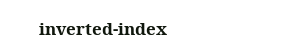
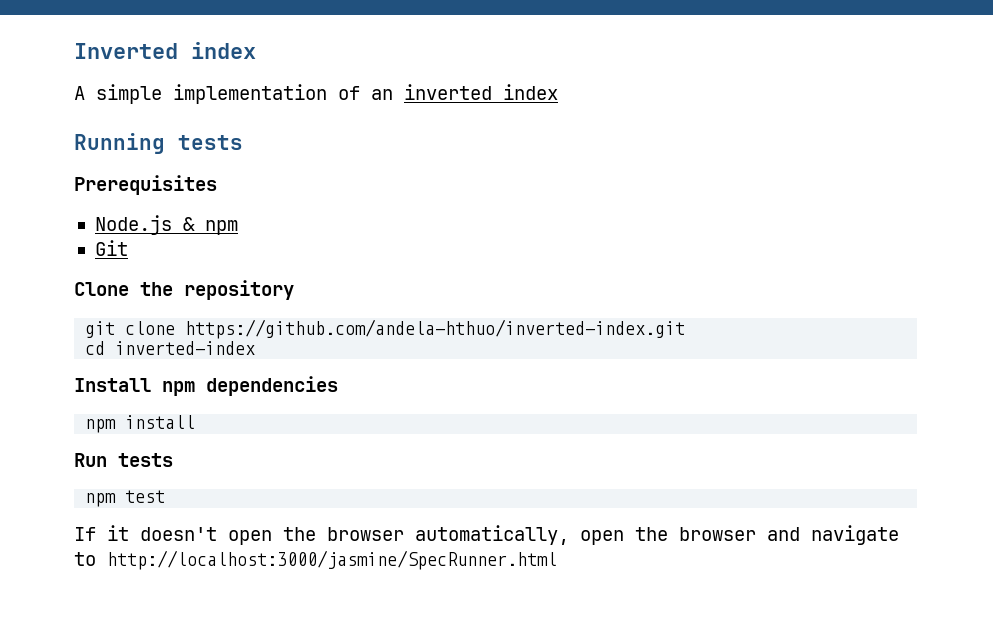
- inverted-index
+ Inverted index
+ A simple implementation of an inverted index
+ Running tests
+ Prerequisites
+ Node.js & npm
+ Git
+ Clone the repository
+ git clone https://github.com/andela-hthuo/inverted-index.git
+ cd inverted-index
+ Install npm dependencies
+ npm install
+ Run tests
+ npm test
+ If it doesn't open the browser automatically, open the browser and navigate to http://localhost:3000/jasmine/SpecRunner.html

